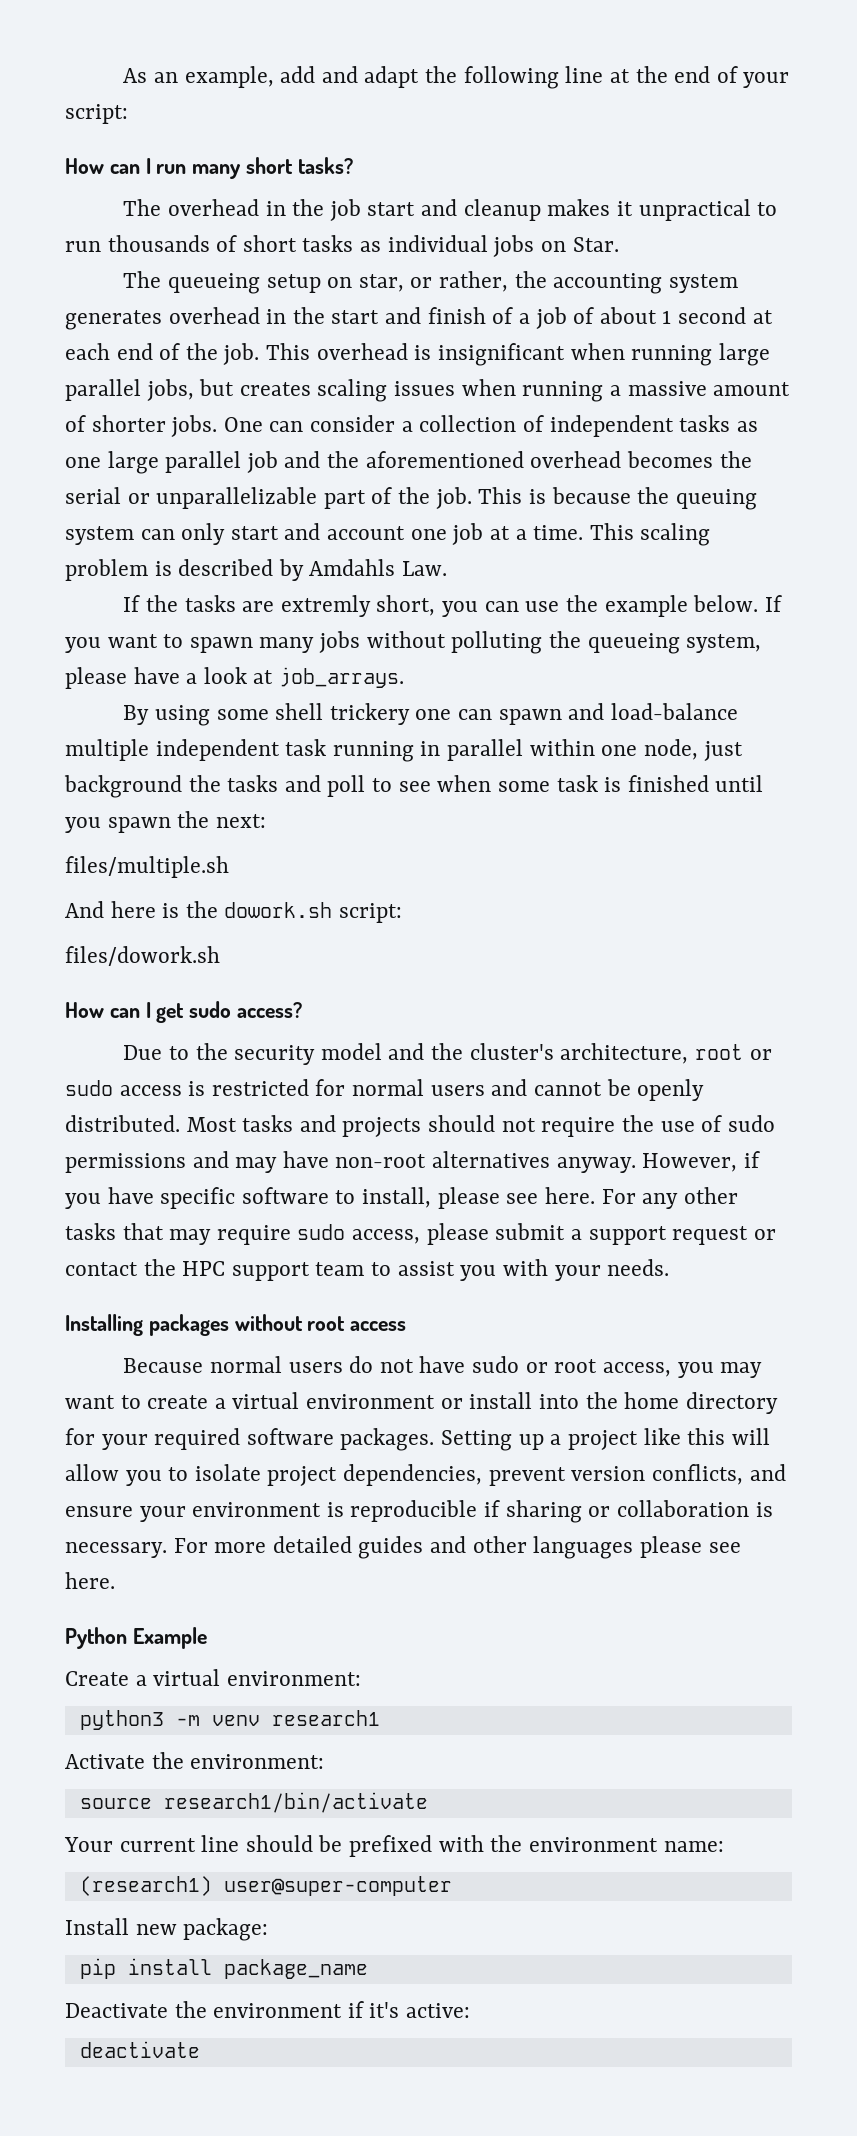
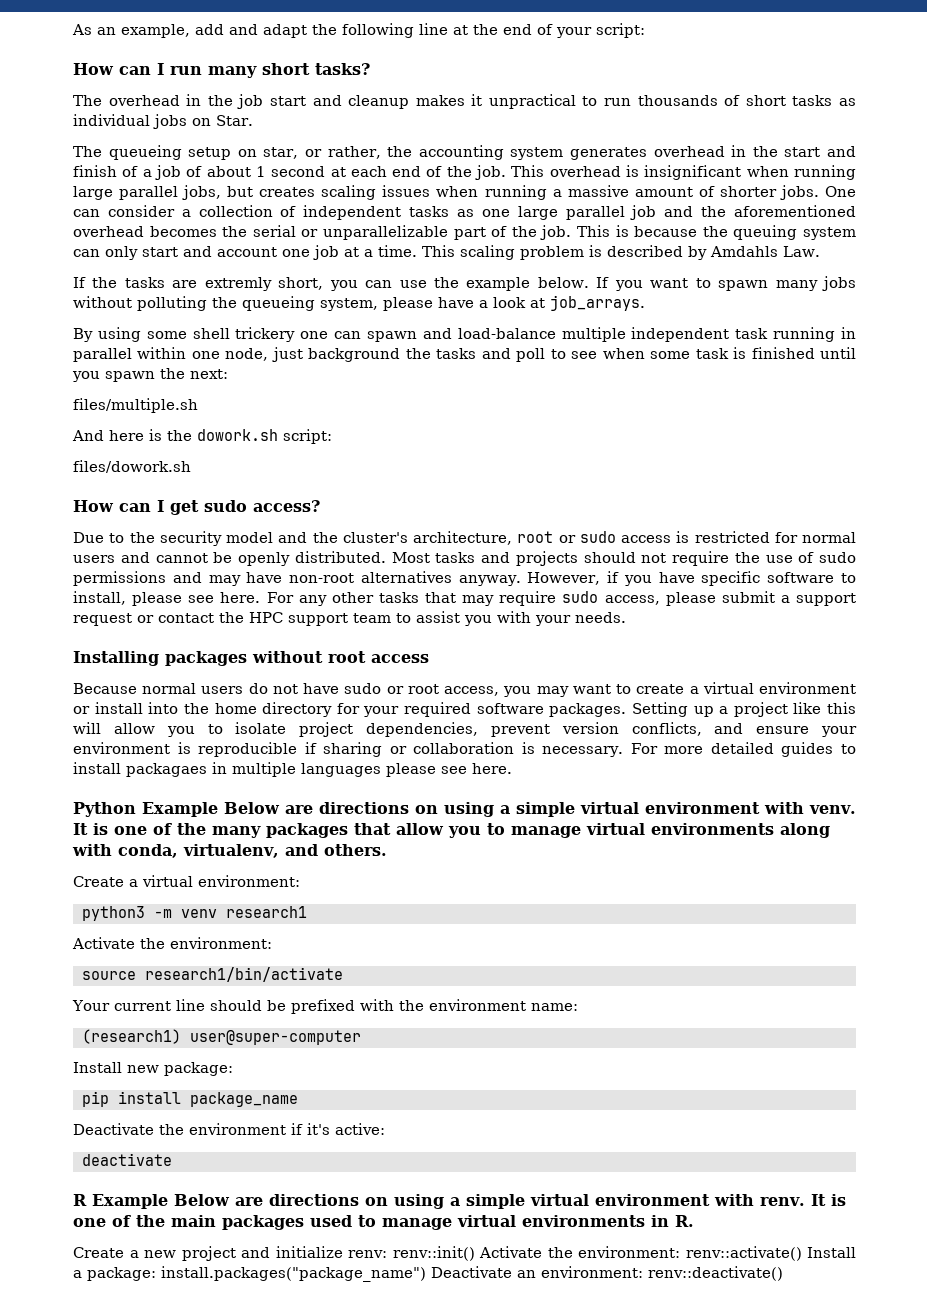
- For more detailed guides and other languages please see here.
+ For more detailed guides to install packagaes in multiple languages please see here.
- Python Example
+ Python Example Below are directions on using a simple virtual environment with venv. It is one of the many packages that allow you to manage virtual environments along with conda, virtualenv, and others.
+ R Example Below are directions on using a simple virtual environment with renv. It is one of the main packages used to manage virtual environments in R.
+ Create a new project and initialize renv: renv::init() Activate the environment: renv::activate() Install a package: install.packages("package_name") Deactivate an environment: renv::deactivate()

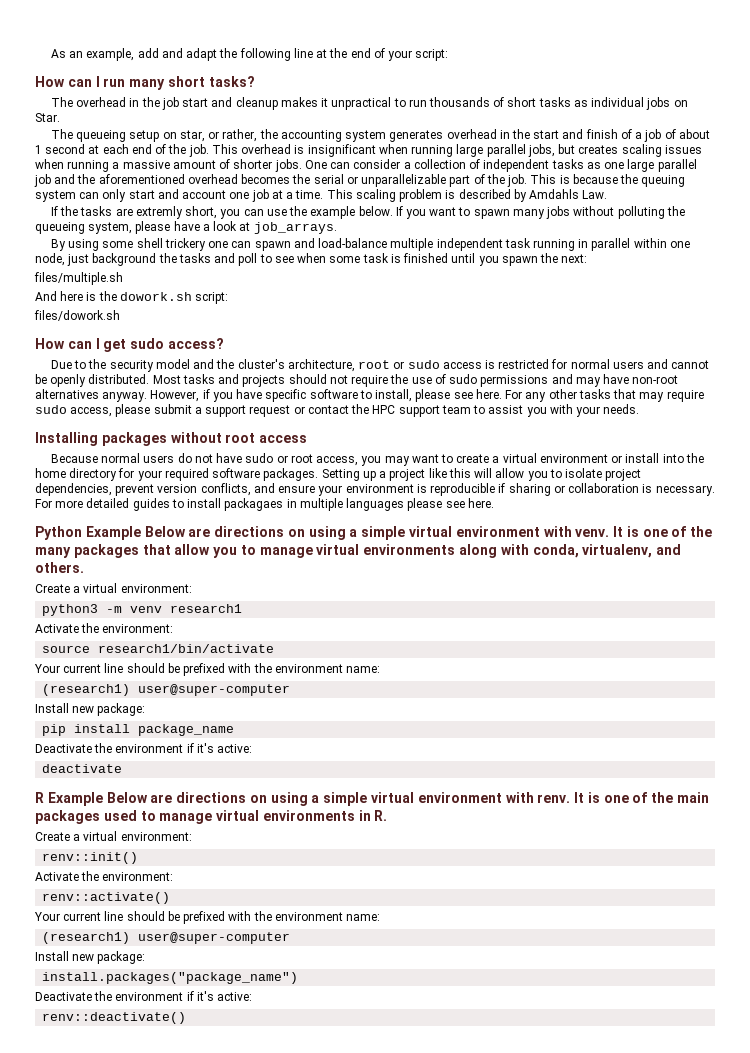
  It is one of the main packages used to manage virtual environments in R.
- Create a new project and initialize renv: renv::init() Activate the environment: renv::activate() Install a package: install.packages("package_name") Deactivate an environment: renv::deactivate()
+ Create a virtual environment:
+ renv::init()
+ Activate the environment:
+ renv::activate()
+ Your current line should be prefixed with the environment name:
+ (research1) user@super-computer
+ Install new package:
+ install.packages("package_name")
+ Deactivate the environment if it's active:
+ renv::deactivate()

